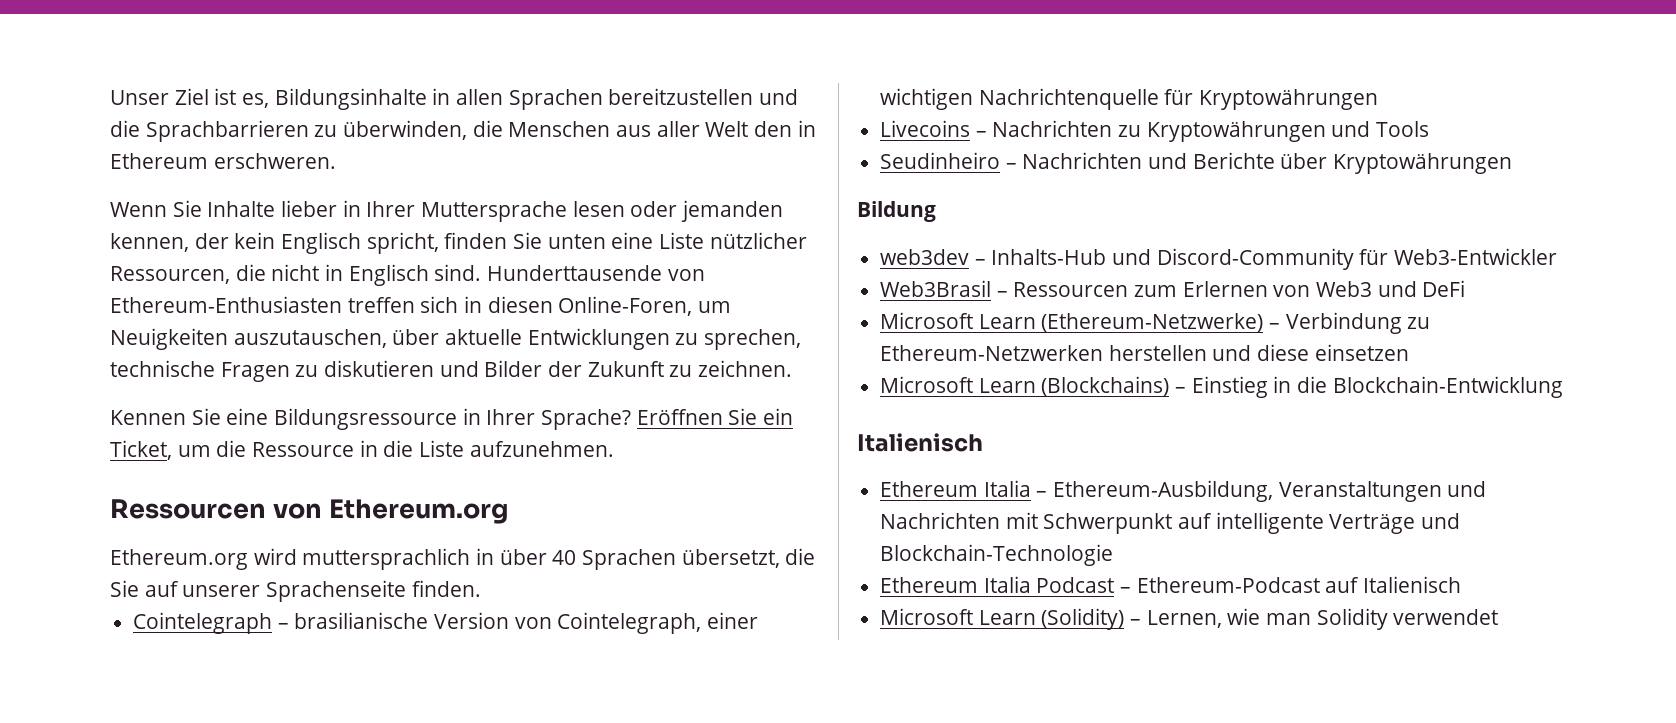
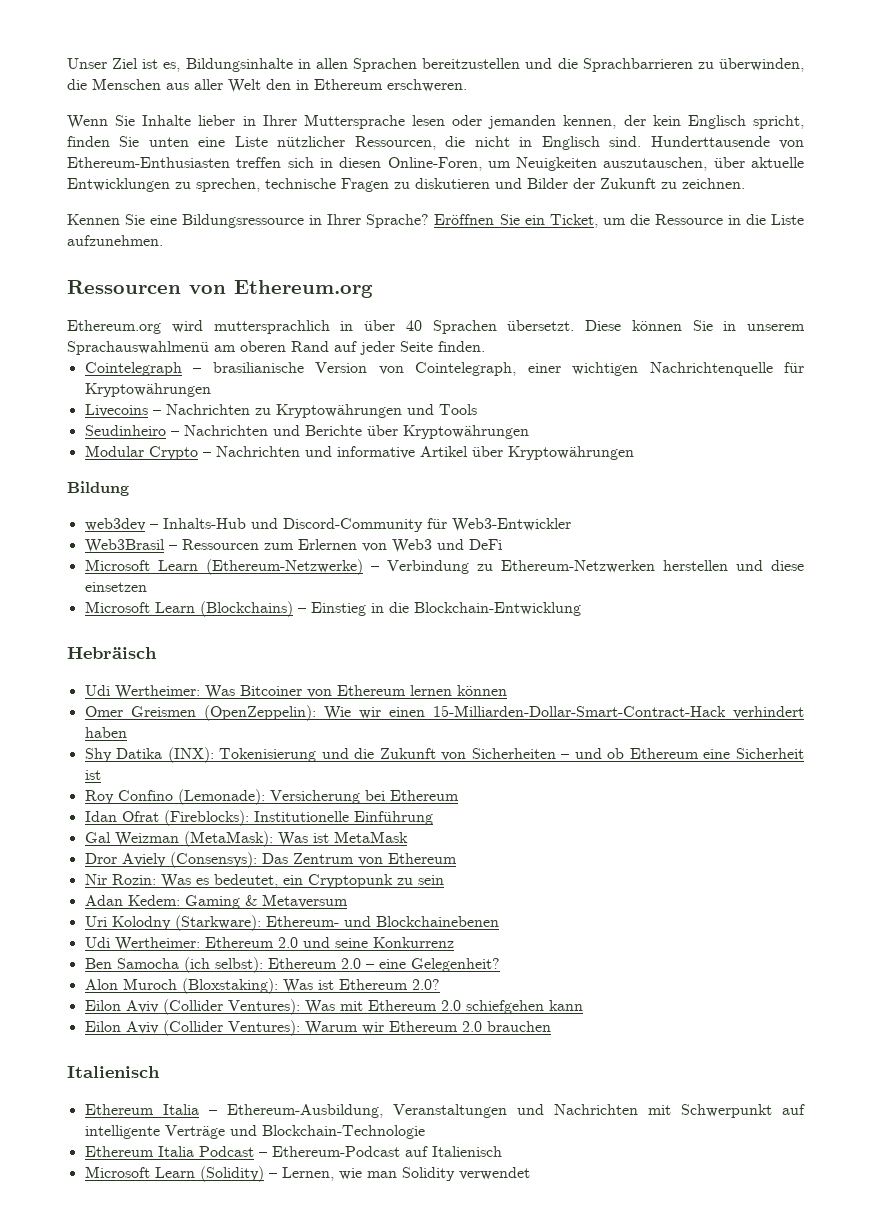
- Ethereum.org wird muttersprachlich in über 40 Sprachen übersetzt, die Sie auf unserer Sprachenseite finden.
+ Ethereum.org wird muttersprachlich in über 40 Sprachen übersetzt. Diese können Sie in unserem Sprachauswahlmenü am oberen Rand auf jeder Seite finden.
+ Modular Crypto – Nachrichten und informative Artikel über Kryptowährungen
+ Hebräisch
+ Udi Wertheimer: Was Bitcoiner von Ethereum lernen können
+ Omer Greismen (OpenZeppelin): Wie wir einen 15-Milliarden-Dollar-Smart-Contract-Hack verhindert haben
+ Shy Datika (INX): Tokenisierung und die Zukunft von Sicherheiten – und ob Ethereum eine Sicherheit ist
+ Roy Confino (Lemonade): Versicherung bei Ethereum
+ Idan Ofrat (Fireblocks): Institutionelle Einführung
+ Gal Weizman (MetaMask): Was ist MetaMask
+ Dror Aviely (Consensys): Das Zentrum von Ethereum
+ Nir Rozin: Was es bedeutet, ein Cryptopunk zu sein
+ Adan Kedem: Gaming & Metaversum
+ Uri Kolodny (Starkware): Ethereum- und Blockchainebenen
+ Udi Wertheimer: Ethereum 2.0 und seine Konkurrenz
+ Ben Samocha (ich selbst): Ethereum 2.0 – eine Gelegenheit?
+ Alon Muroch (Bloxstaking): Was ist Ethereum 2.0?
+ Eilon Aviv (Collider Ventures): Was mit Ethereum 2.0 schiefgehen kann
+ Eilon Aviv (Collider Ventures): Warum wir Ethereum 2.0 brauchen

